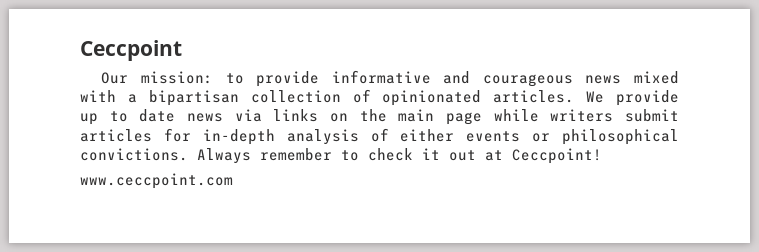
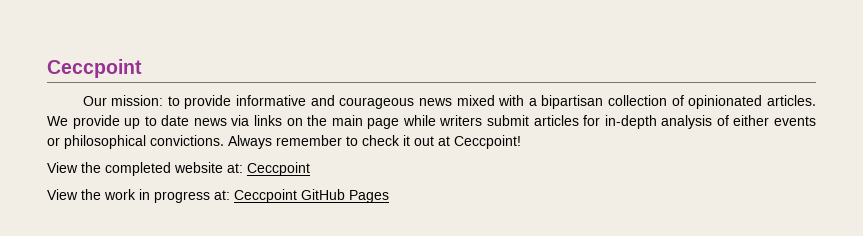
- www.ceccpoint.com
+ View the completed website at: Ceccpoint
+ View the work in progress at: Ceccpoint GitHub Pages

